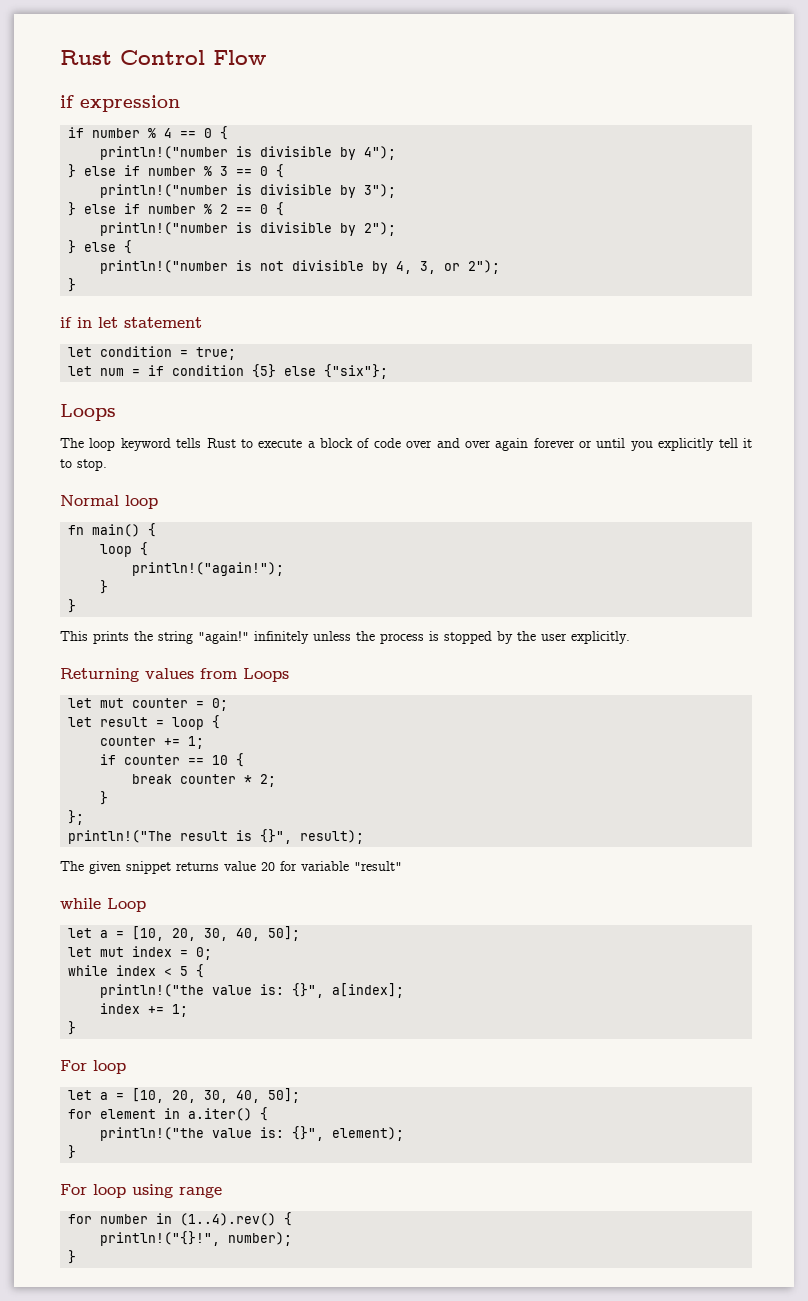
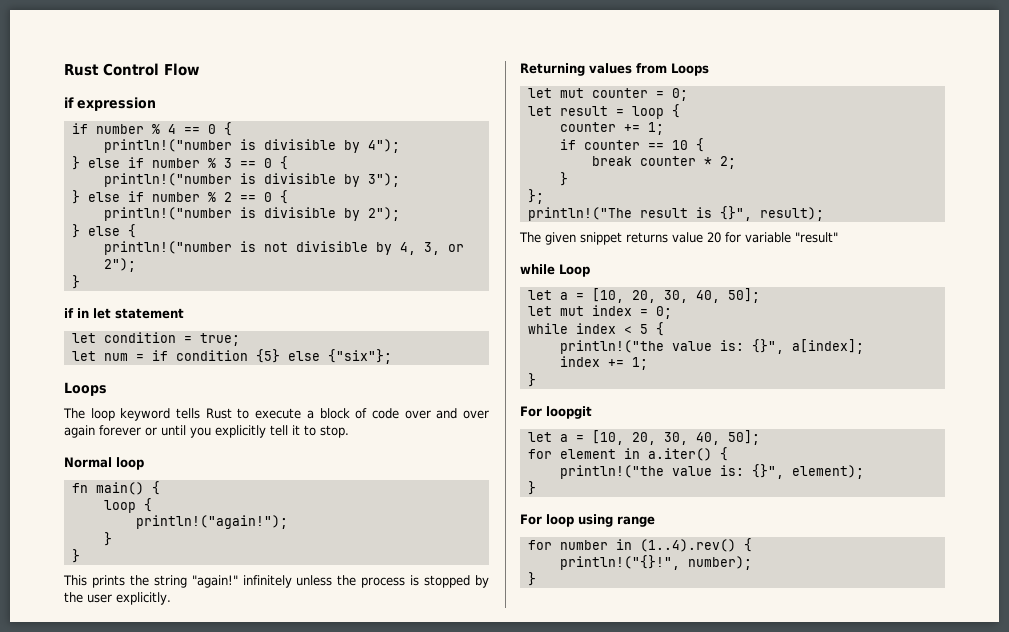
  index += 1;
  }
- For loop
+ For loopgit

